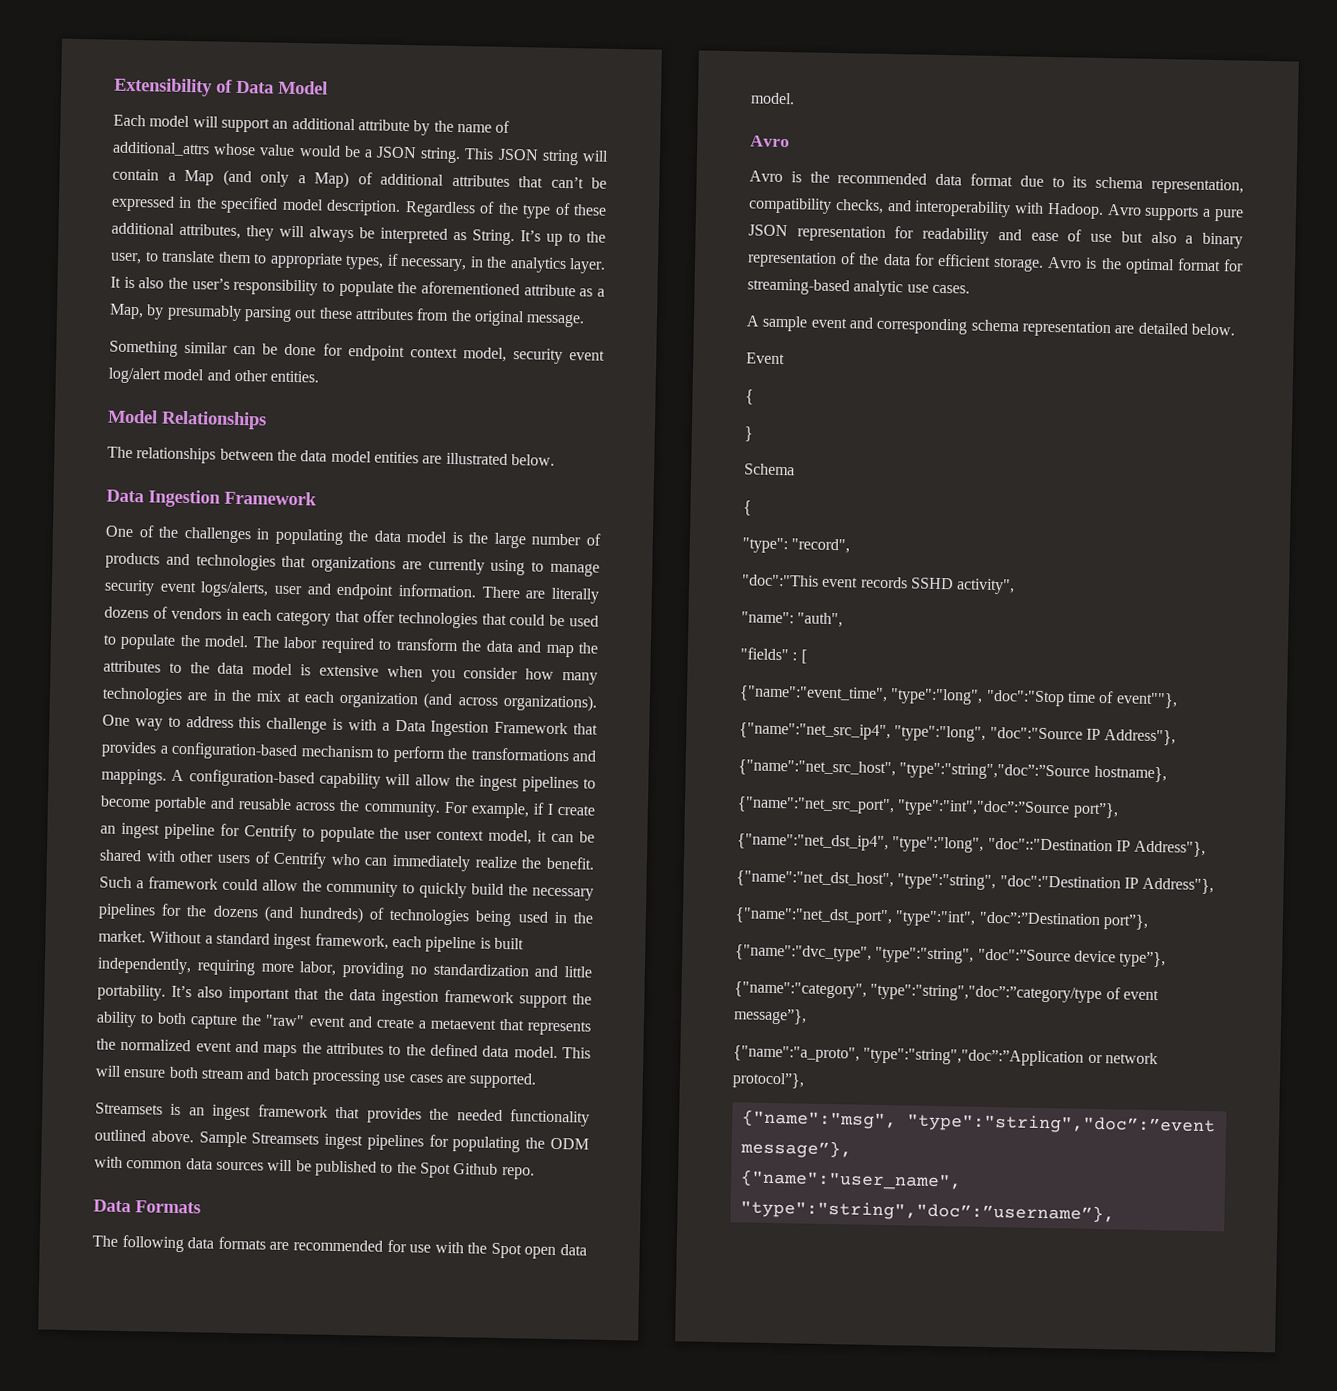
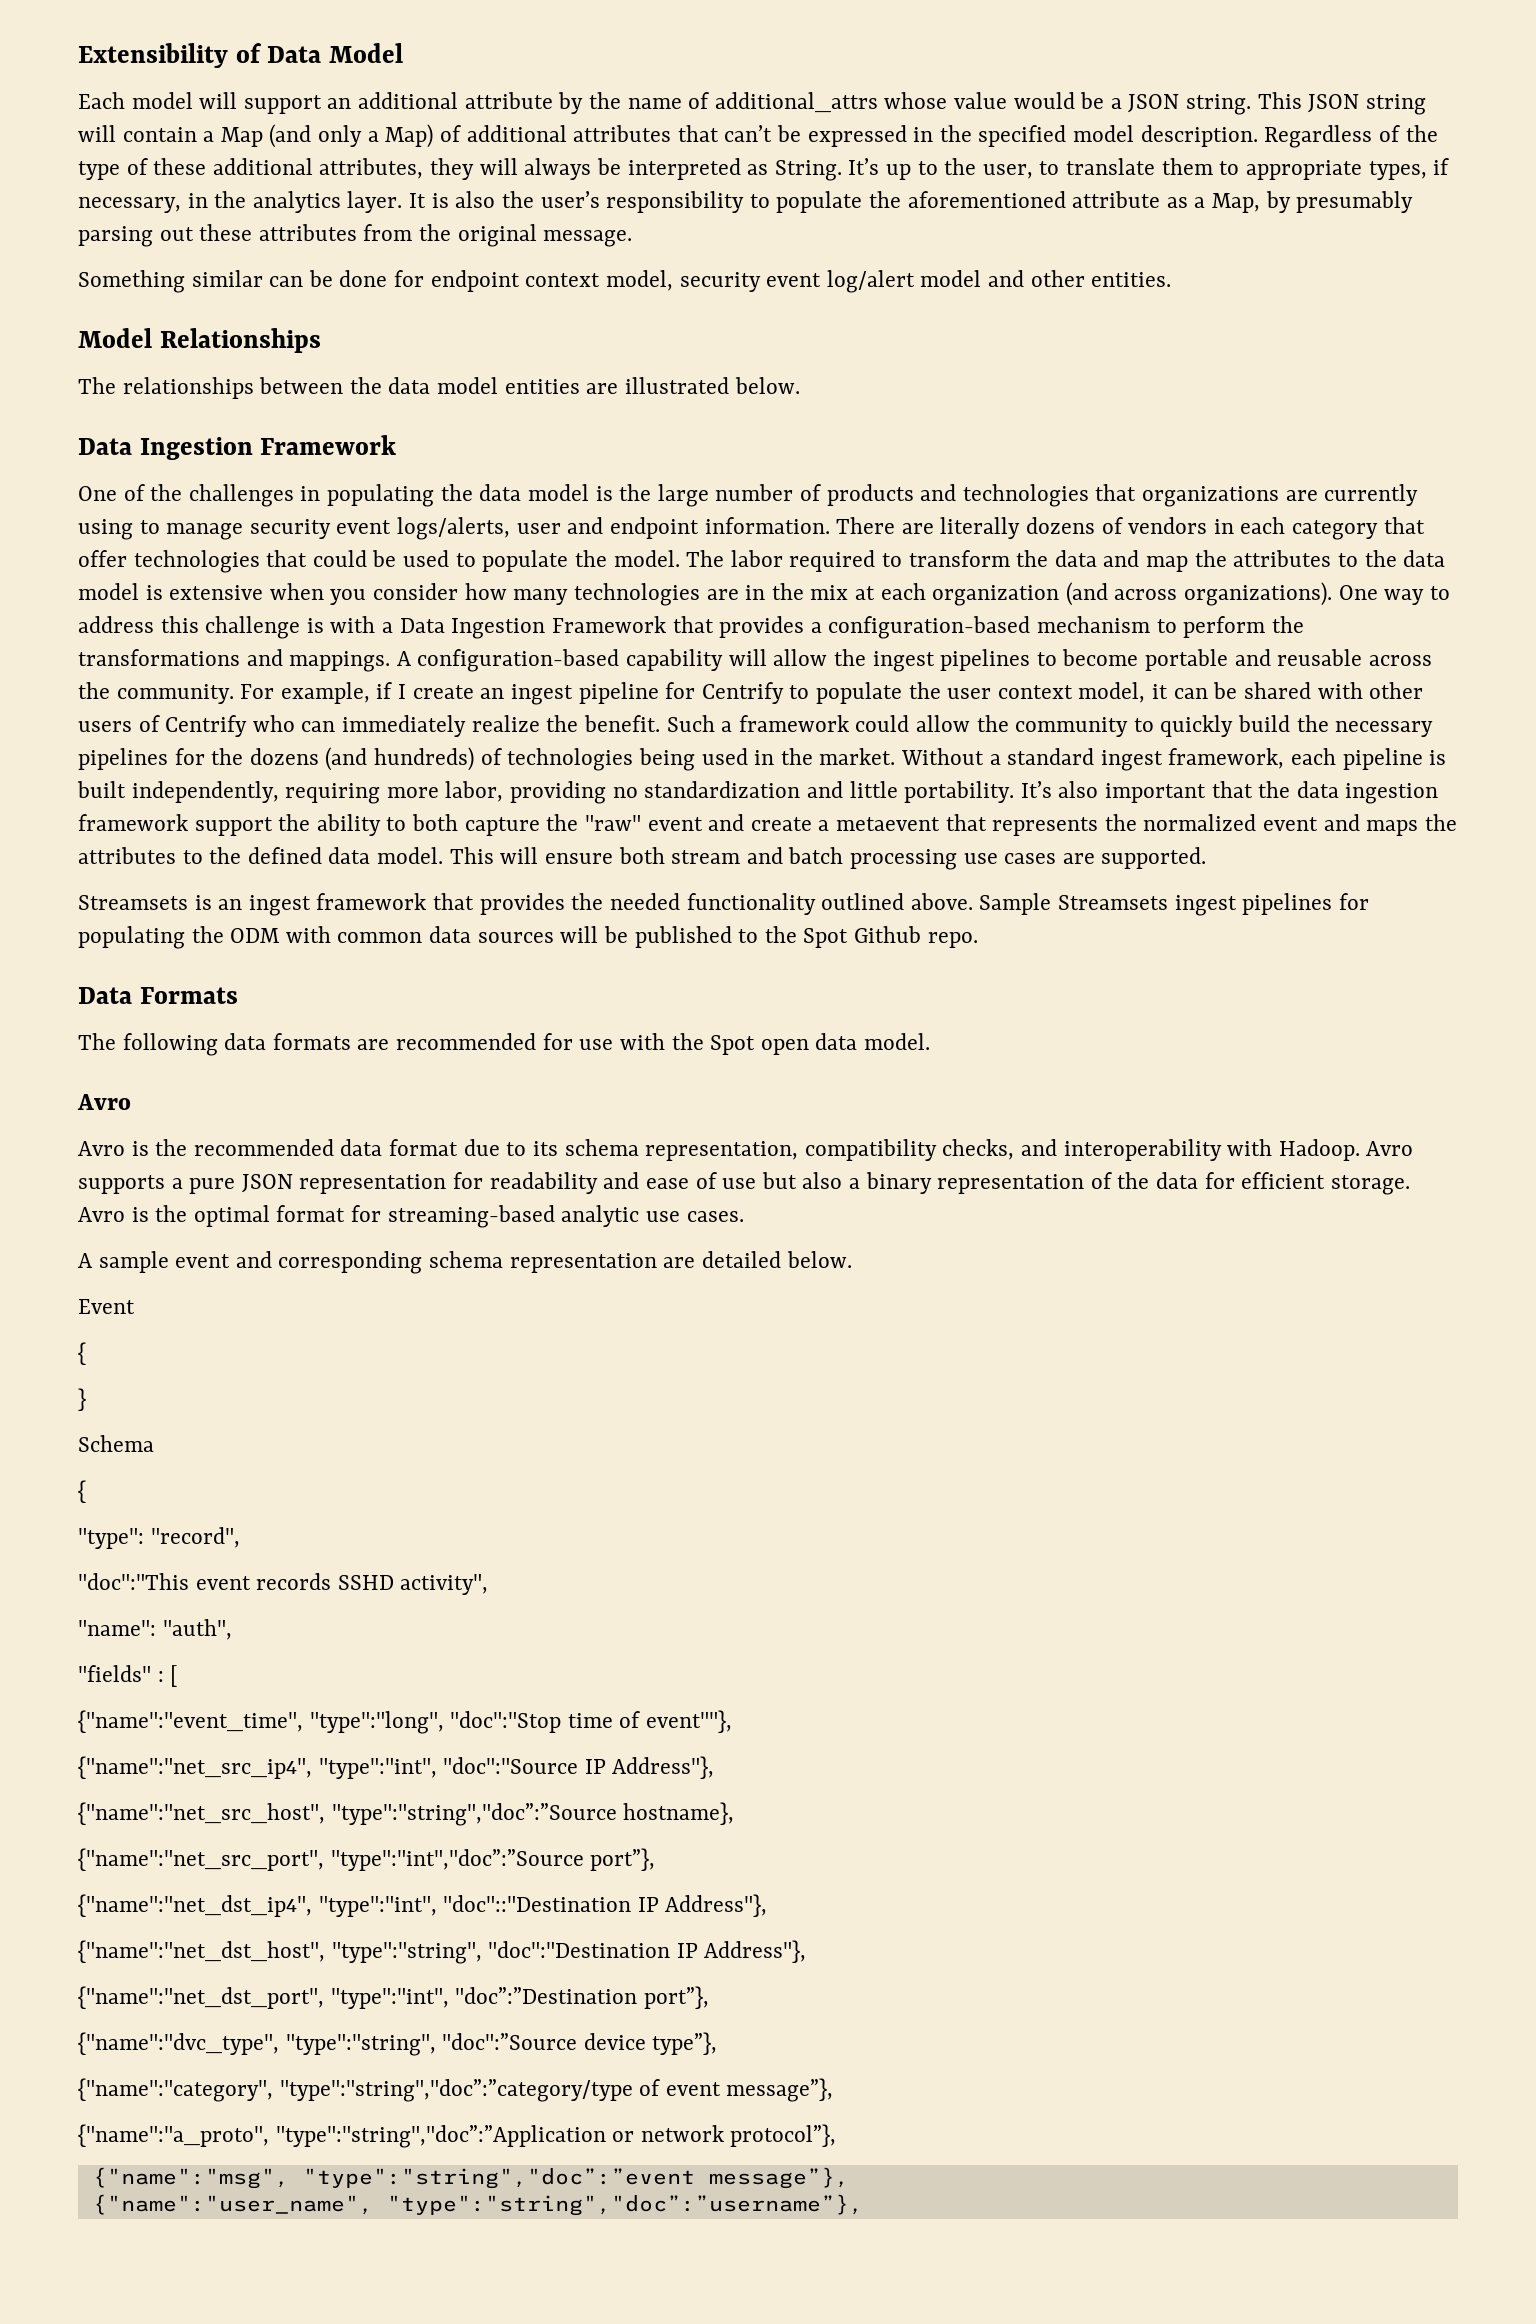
- {"name":"net_src_ip4", "type":"long", "doc":"Source IP Address"},
+ {"name":"net_src_ip4", "type":"int", "doc":"Source IP Address"},
- {"name":"net_dst_ip4", "type":"long", "doc"::"Destination IP Address"},
+ {"name":"net_dst_ip4", "type":"int", "doc"::"Destination IP Address"},

